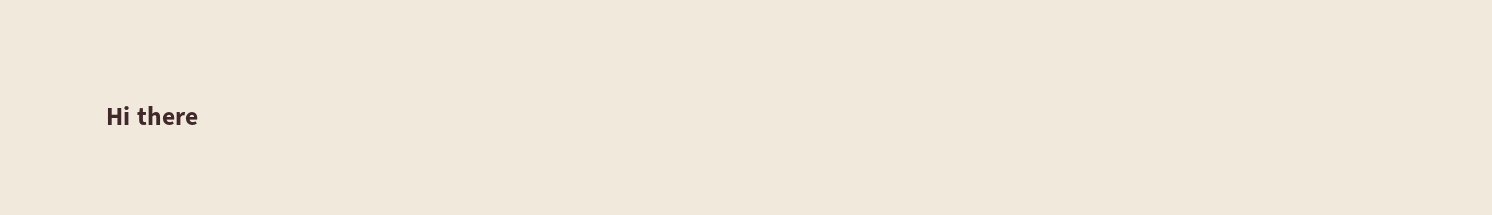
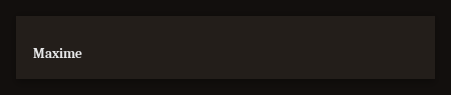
- Hi there
+ Maxime

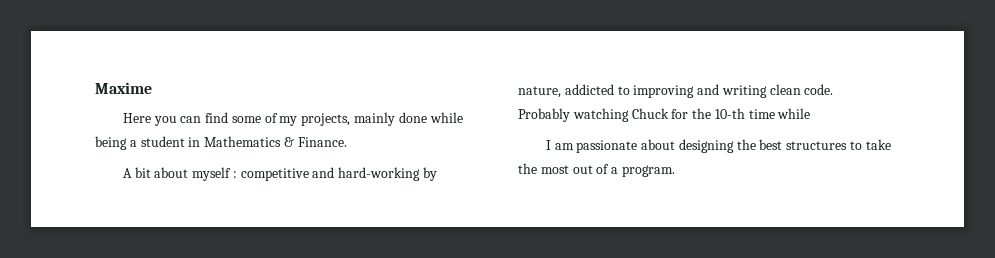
+ Here you can find some of my projects, mainly done while being a student in Mathematics & Finance.
+ A bit about myself : competitive and hard-working by nature, addicted to improving and writing clean code.
+ Probably watching Chuck for the 10-th time while
+ I am passionate about designing the best structures to take the most out of a program.

